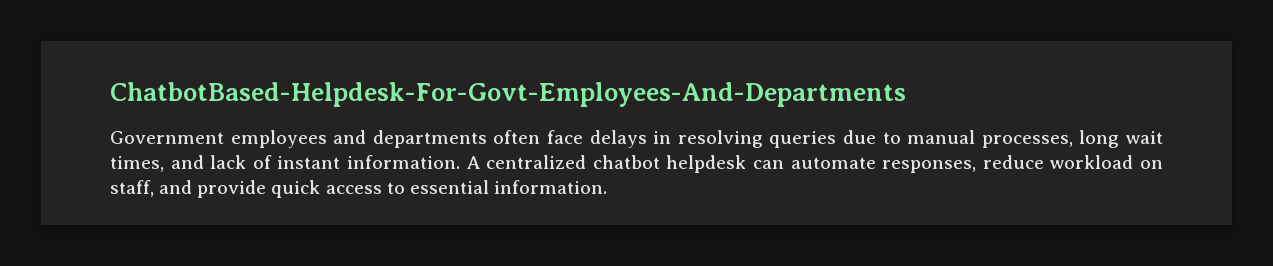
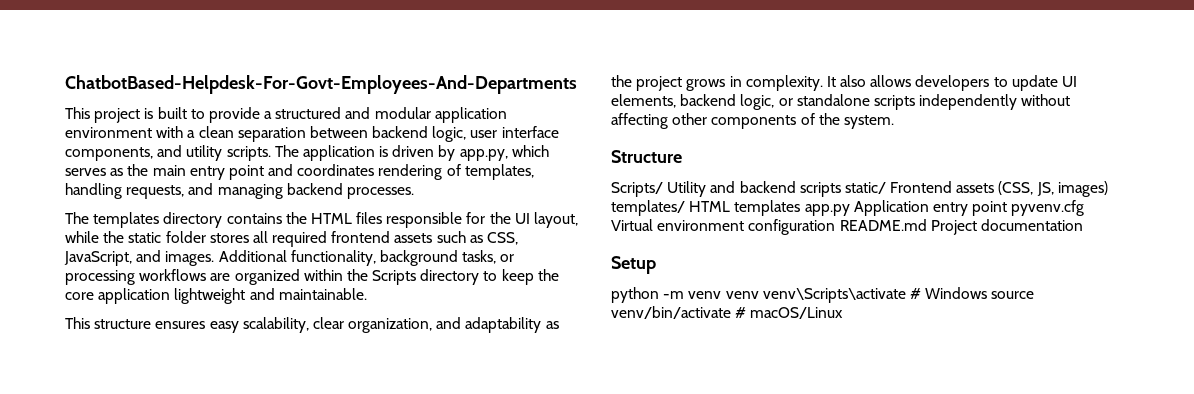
- Government employees and departments often face delays in resolving queries due to manual processes, long wait times, and lack of instant information. A centralized chatbot helpdesk can automate responses, reduce workload on staff, and provide quick access to essential information.
+ This project is built to provide a structured and modular application environment with a clean separation between backend logic, user interface components, and utility scripts. The application is driven by app.py, which serves as the main entry point and coordinates rendering of templates, handling requests, and managing backend processes.
+ The templates directory contains the HTML files responsible for the UI layout, while the static folder stores all required frontend assets such as CSS, JavaScript, and images. Additional functionality, background tasks, or processing workflows are organized within the Scripts directory to keep the core application lightweight and maintainable.
+ This structure ensures easy scalability, clear organization, and adaptability as the project grows in complexity. It also allows developers to update UI elements, backend logic, or standalone scripts independently without affecting other components of the system.
+ Structure
+ Scripts/ Utility and backend scripts static/ Frontend assets (CSS, JS, images) templates/ HTML templates app.py Application entry point pyvenv.cfg Virtual environment configuration README.md Project documentation
+ Setup
+ python -m venv venv venv\Scripts\activate # Windows source venv/bin/activate # macOS/Linux

